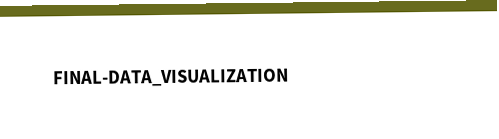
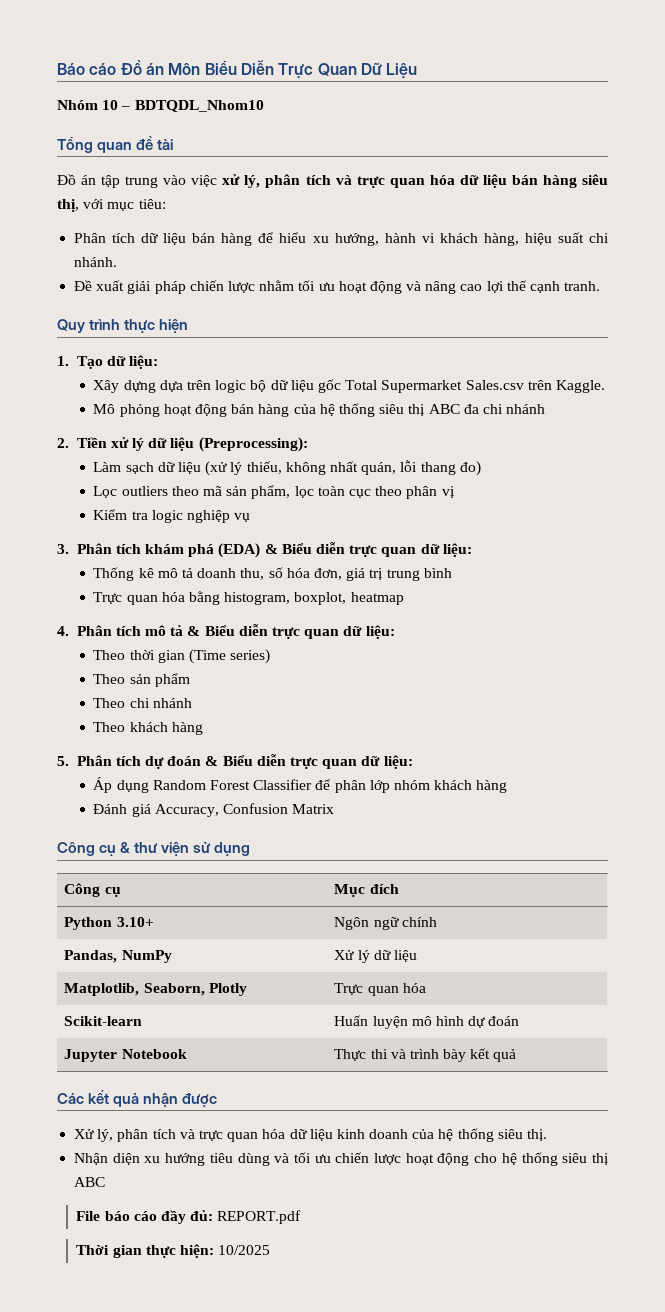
- FINAL-DATA_VISUALIZATION
+ Báo cáo Đồ án Môn Biểu Diễn Trực Quan Dữ Liệu
+ Nhóm 10 – BDTQDL_Nhom10
+ Tổng quan đề tài
+ Đồ án tập trung vào việc xử lý, phân tích và trực quan hóa dữ liệu bán hàng siêu thị, với mục tiêu:
+ Phân tích dữ liệu bán hàng để hiểu xu hướng, hành vi khách hàng, hiệu suất chi nhánh.
+ Đề xuất giải pháp chiến lược nhằm tối ưu hoạt động và nâng cao lợi thế cạnh tranh.
+ Quy trình thực hiện
+ 1. Tạo dữ liệu:
+ Xây dựng dựa trên logic bộ dữ liệu gốc Total Supermarket Sales.csv trên Kaggle.
+ Mô phỏng hoạt động bán hàng của hệ thống siêu thị ABC đa chi nhánh
+ 2. Tiền xử lý dữ liệu (Preprocessing):
+ Làm sạch dữ liệu (xử lý thiếu, không nhất quán, lỗi thang đo)
+ Lọc outliers theo mã sản phẩm, lọc toàn cục theo phân vị
+ Kiểm tra logic nghiệp vụ
+ 3. Phân tích khám phá (EDA) & Biểu diễn trực quan dữ liệu:
+ Thống kê mô tả doanh thu, số hóa đơn, giá trị trung bình
+ Trực quan hóa bằng histogram, boxplot, heatmap
+ 4. Phân tích mô tả & Biểu diễn trực quan dữ liệu:
+ Theo thời gian (Time series)
+ Theo sản phẩm
+ Theo chi nhánh
+ Theo khách hàng
+ 5. Phân tích dự đoán & Biểu diễn trực quan dữ liệu:
+ Áp dụng Random Forest Classifier để phân lớp nhóm khách hàng
+ Đánh giá Accuracy, Confusion Matrix
+ Công cụ & thư viện sử dụng
+ Công cụ | Mục đích
+ Python 3.10+ | Ngôn ngữ chính
+ Pandas, NumPy | Xử lý dữ liệu
+ Matplotlib, Seaborn, Plotly | Trực quan hóa
+ Scikit-learn | Huấn luyện mô hình dự đoán
+ Jupyter Notebook | Thực thi và trình bày kết quả
+ Các kết quả nhận được
+ Xử lý, phân tích và trực quan hóa dữ liệu kinh doanh của hệ thống siêu thị.
+ Nhận diện xu hướng tiêu dùng và tối ưu chiến lược hoạt động cho hệ thống siêu thị ABC
+ File báo cáo đầy đủ: REPORT.pdf
+ Thời gian thực hiện: 10/2025

